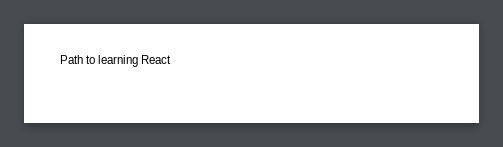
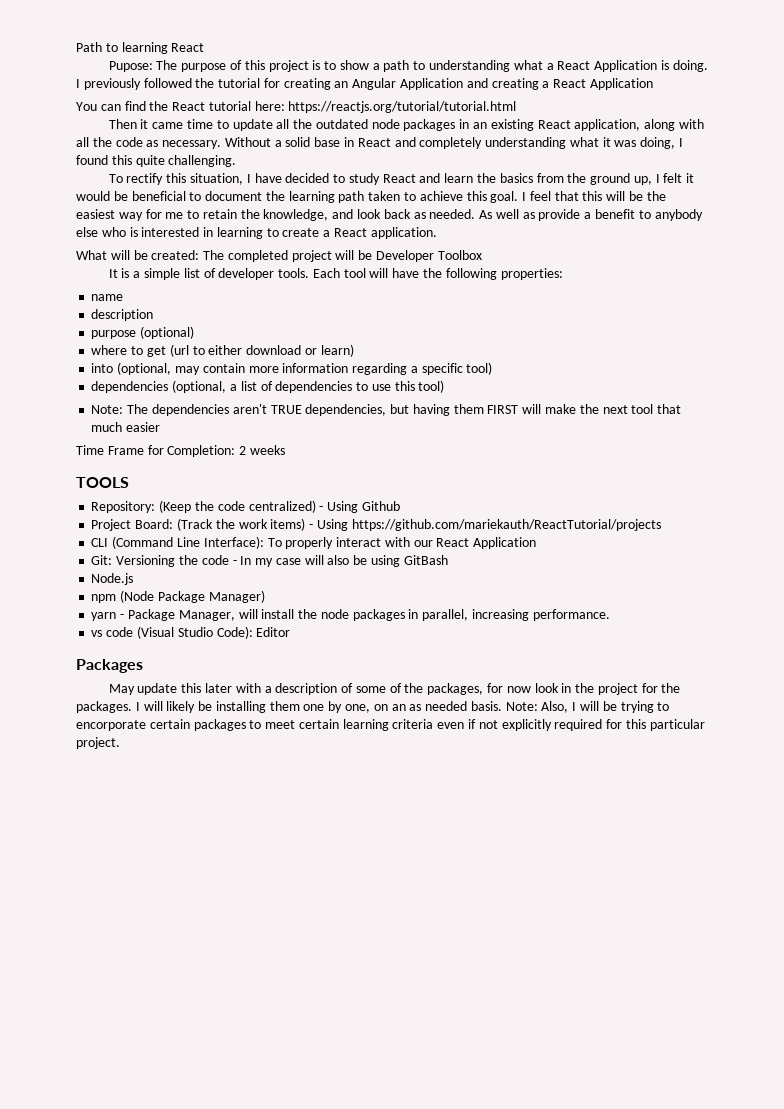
+ Pupose: The purpose of this project is to show a path to understanding what a React Application is doing. I previously followed the tutorial for creating an Angular Application and creating a React Application
+ You can find the React tutorial here: https://reactjs.org/tutorial/tutorial.html
+ Then it came time to update all the outdated node packages in an existing React application, along with all the code as necessary. Without a solid base in React and completely understanding what it was doing, I found this quite challenging.
+ To rectify this situation, I have decided to study React and learn the basics from the ground up, I felt it would be beneficial to document the learning path taken to achieve this goal. I feel that this will be the easiest way for me to retain the knowledge, and look back as needed. As well as provide a benefit to anybody else who is interested in learning to create a React application.
+ What will be created: The completed project will be Developer Toolbox
+ It is a simple list of developer tools. Each tool will have the following properties:
+ name
+ description
+ purpose (optional)
+ where to get (url to either download or learn)
+ into (optional, may contain more information regarding a specific tool)
+ dependencies (optional, a list of dependencies to use this tool)
+ Note: The dependencies aren't TRUE dependencies, but having them FIRST will make the next tool that much easier
+ Time Frame for Completion: 2 weeks
+ TOOLS
+ Repository: (Keep the code centralized) - Using Github
+ Project Board: (Track the work items) - Using https://github.com/mariekauth/ReactTutorial/projects
+ CLI (Command Line Interface): To properly interact with our React Application
+ Git: Versioning the code - In my case will also be using GitBash
+ Node.js
+ npm (Node Package Manager)
+ yarn - Package Manager, will install the node packages in parallel, increasing performance.
+ vs code (Visual Studio Code): Editor
+ Packages
+ May update this later with a description of some of the packages, for now look in the project for the packages. I will likely be installing them one by one, on an as needed basis. Note: Also, I will be trying to encorporate certain packages to meet certain learning criteria even if not explicitly required for this particular project.

